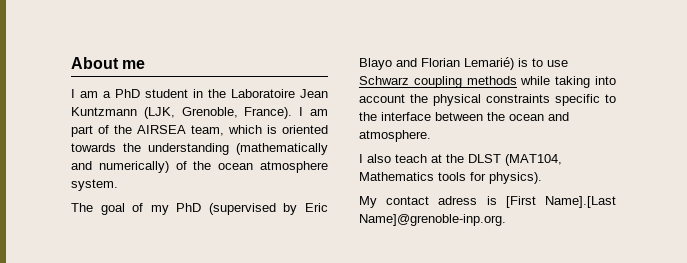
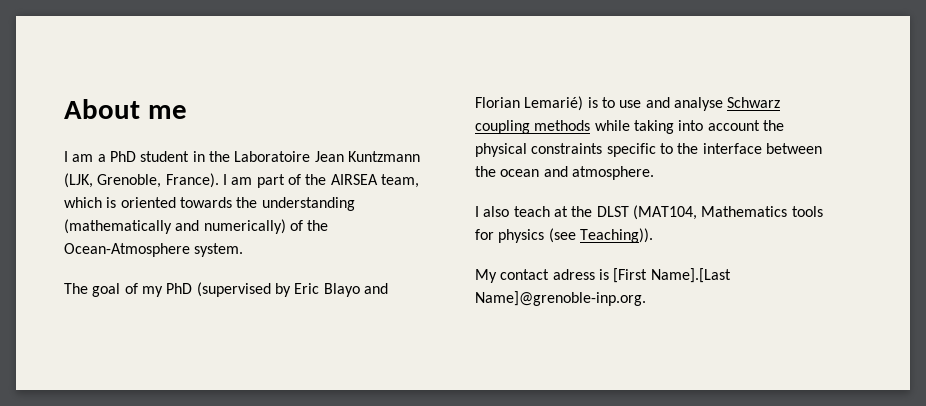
- I am part of the AIRSEA team, which is oriented towards the understanding (mathematically and numerically) of the ocean atmosphere system.
+ I am part of the AIRSEA team, which is oriented towards the understanding (mathematically and numerically) of the Ocean-Atmosphere system.
- The goal of my PhD (supervised by Eric Blayo and Florian Lemarié) is to use Schwarz coupling methods while taking into account the physical constraints specific to the interface between the ocean and atmosphere.
+ The goal of my PhD (supervised by Eric Blayo and Florian Lemarié) is to use and analyse Schwarz coupling methods while taking into account the physical constraints specific to the interface between the ocean and atmosphere.
- I also teach at the DLST (MAT104, Mathematics tools for physics).
+ I also teach at the DLST (MAT104, Mathematics tools for physics (see Teaching)).

